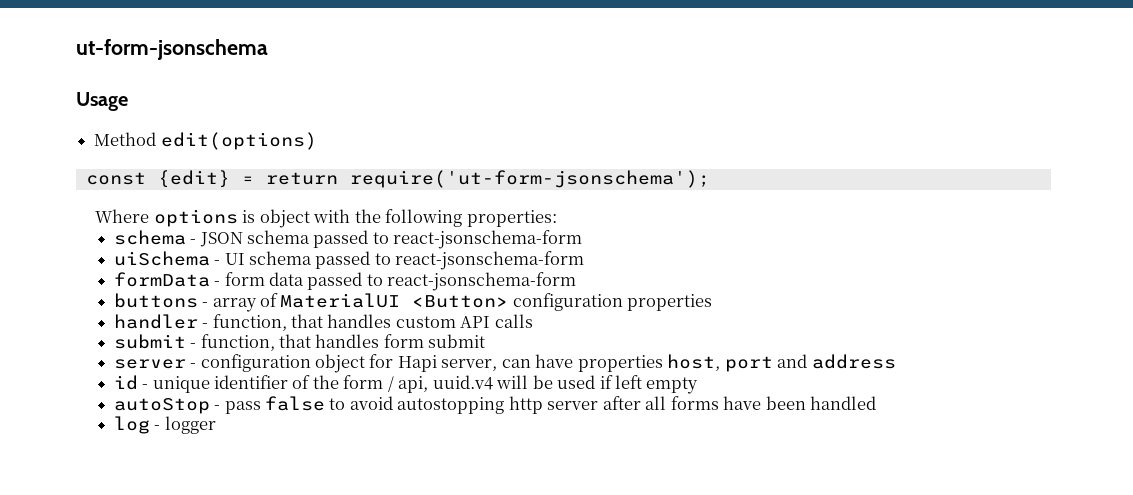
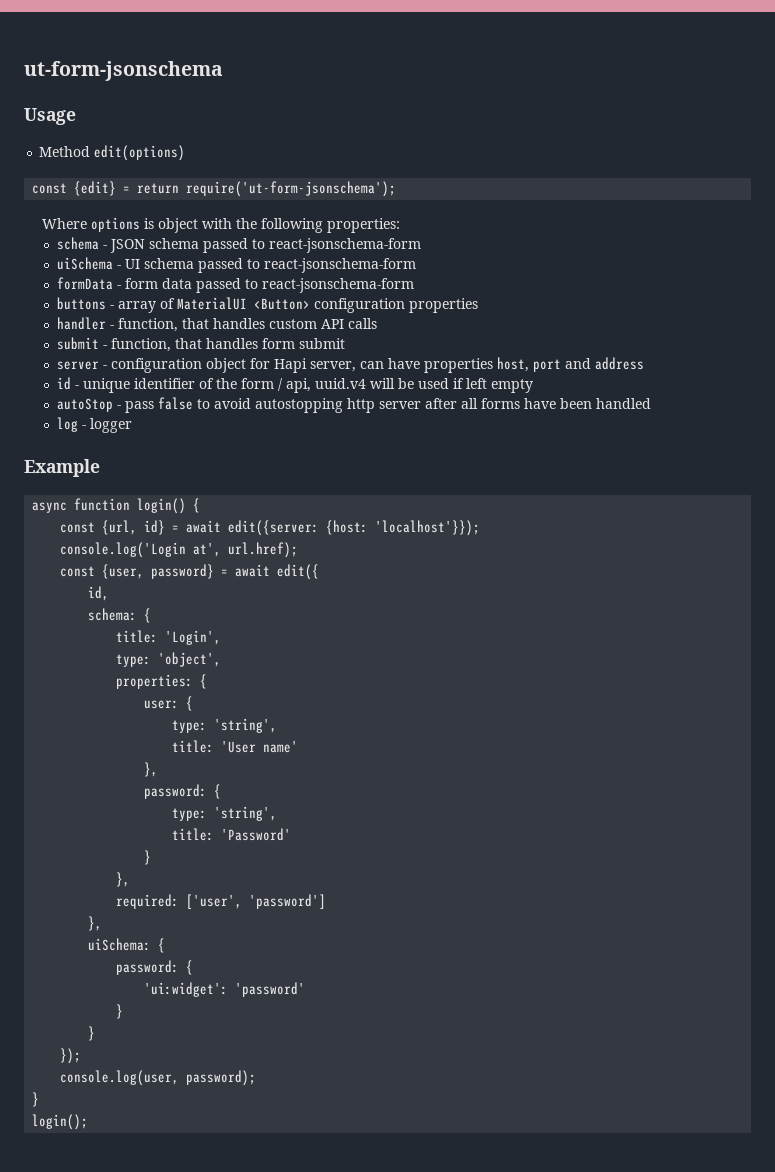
+ Example
+ async function login() {
+ const {url, id} = await edit({server: {host: 'localhost'}});
+ console.log('Login at', url.href);
+ const {user, password} = await edit({
+ id,
+ schema: {
+ title: 'Login',
+ type: 'object',
+ properties: {
+ user: {
+ type: 'string',
+ title: 'User name'
+ },
+ password: {
+ type: 'string',
+ title: 'Password'
+ }
+ },
+ required: ['user', 'password']
+ },
+ uiSchema: {
+ password: {
+ 'ui:widget': 'password'
+ }
+ }
+ });
+ console.log(user, password);
+ }
+ login();

